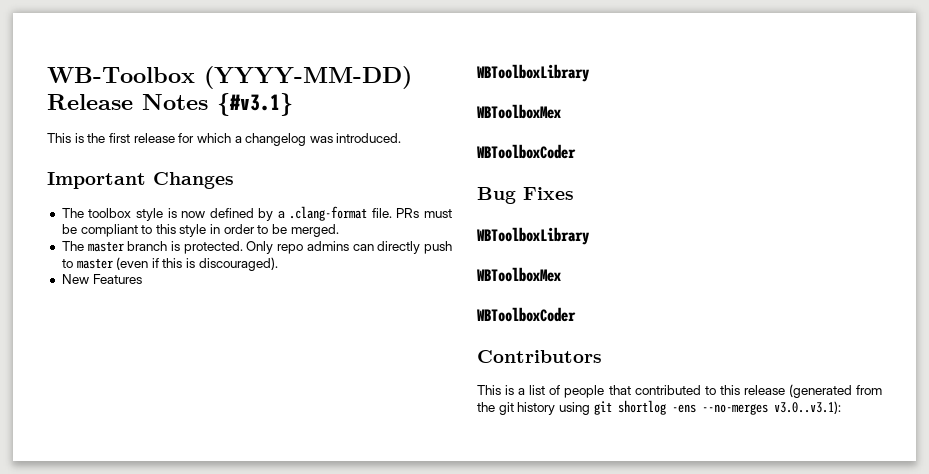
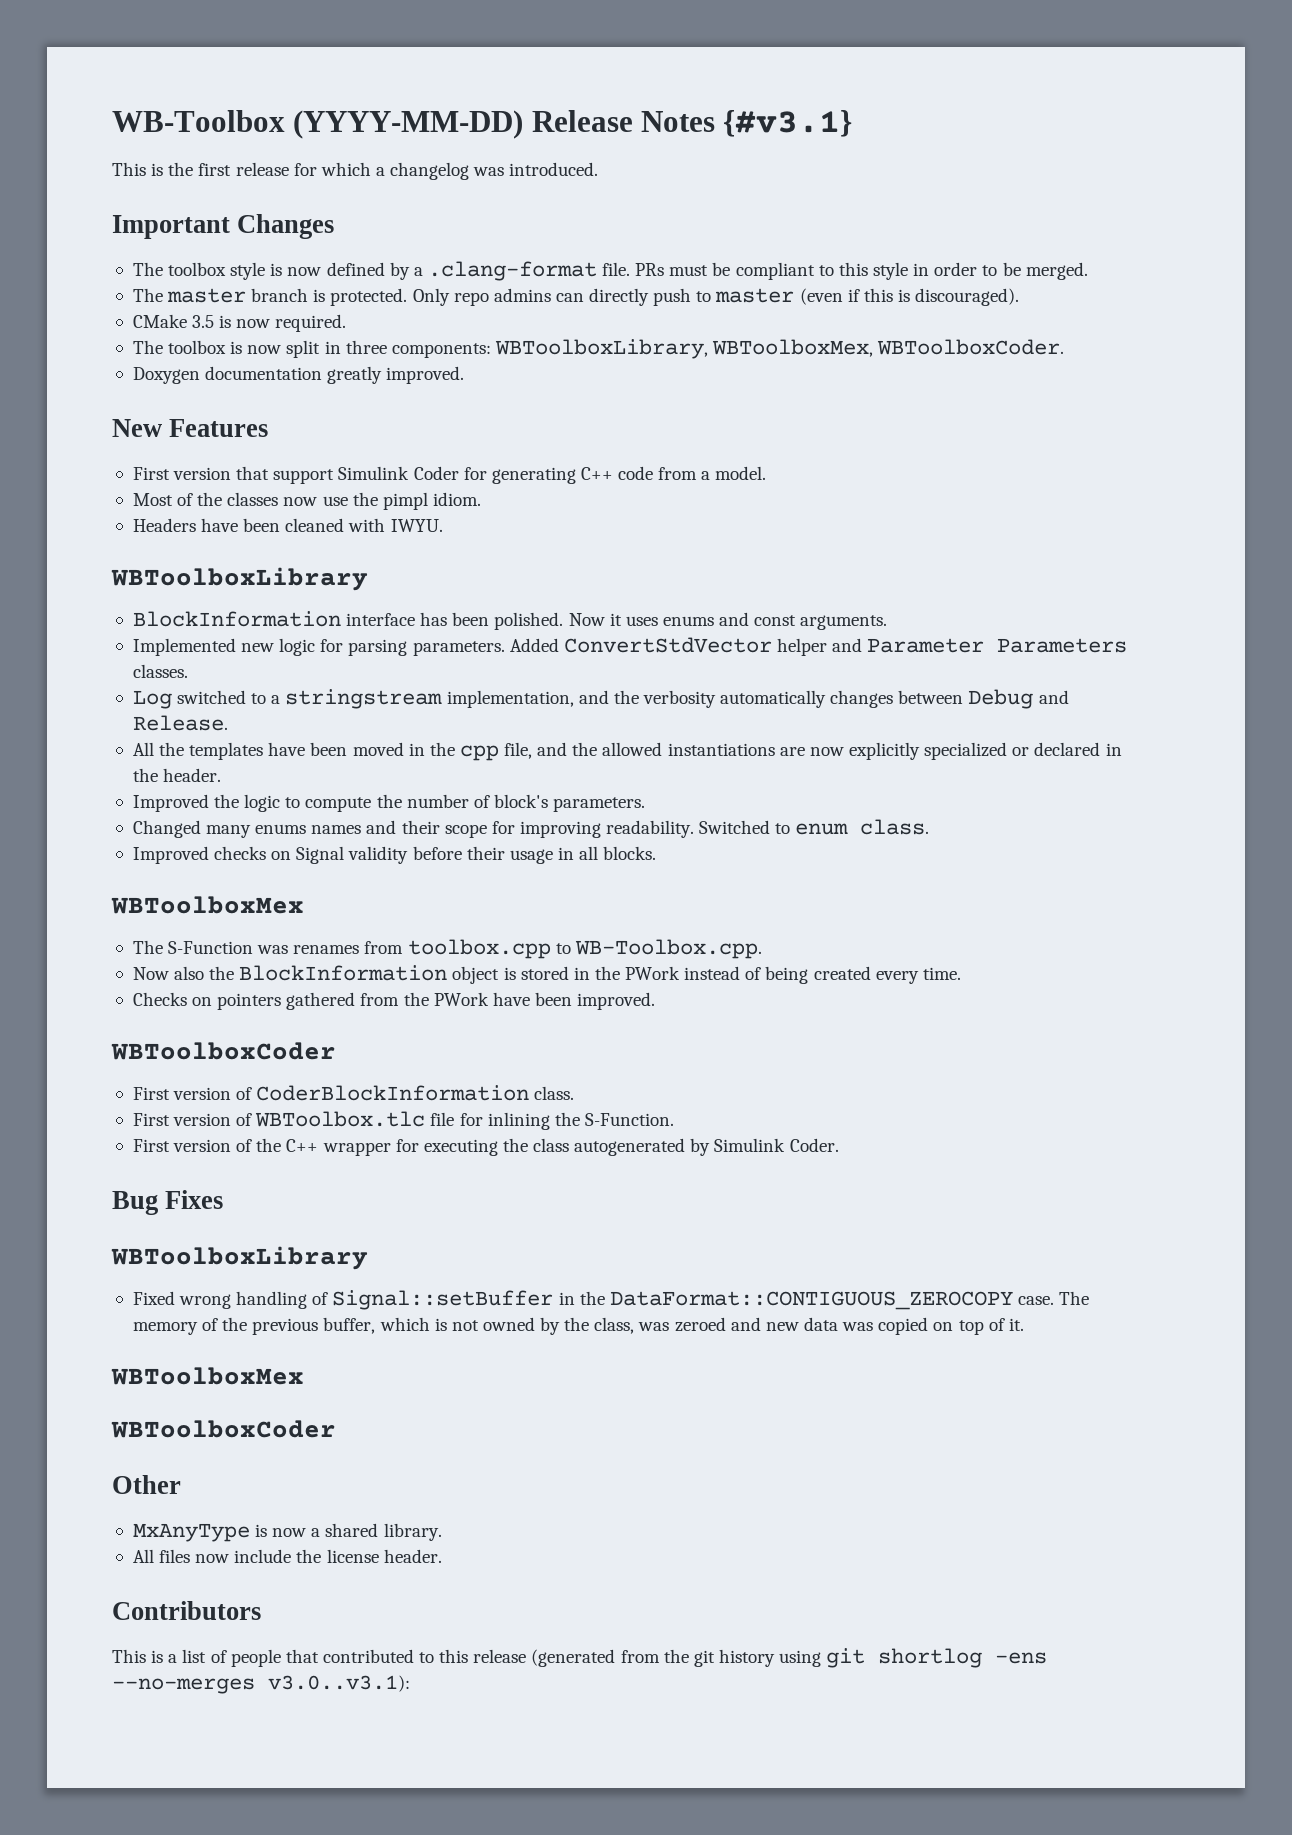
+ CMake 3.5 is now required.
+ The toolbox is now split in three components: WBToolboxLibrary, WBToolboxMex, WBToolboxCoder.
+ Doxygen documentation greatly improved.
  New Features
+ First version that support Simulink Coder for generating C++ code from a model.
+ Most of the classes now use the pimpl idiom.
+ Headers have been cleaned with IWYU.
  WBToolboxLibrary
+ BlockInformation interface has been polished. Now it uses enums and const arguments.
+ Implemented new logic for parsing parameters. Added ConvertStdVector helper and Parameter Parameters classes.
+ Log switched to a stringstream implementation, and the verbosity automatically changes between Debug and Release.
+ All the templates have been moved in the cpp file, and the allowed instantiations are now explicitly specialized or declared in the header.
+ Improved the logic to compute the number of block's parameters.
+ Changed many enums names and their scope for improving readability. Switched to enum class.
+ Improved checks on Signal validity before their usage in all blocks.
+ WBToolboxMex
+ The S-Function was renames from toolbox.cpp to WB-Toolbox.cpp.
+ Now also the BlockInformation object is stored in the PWork instead of being created every time.
+ Checks on pointers gathered from the PWork have been improved.
+ WBToolboxCoder
+ First version of CoderBlockInformation class.
+ First version of WBToolbox.tlc file for inlining the S-Function.
+ First version of the C++ wrapper for executing the class autogenerated by Simulink Coder.
+ Bug Fixes
+ WBToolboxLibrary
+ Fixed wrong handling of Signal::setBuffer in the DataFormat::CONTIGUOUS_ZEROCOPY case. The memory of the previous buffer, which is not owned by the class, was zeroed and new data was copied on top of it.
  WBToolboxMex
  WBToolboxCoder
- Bug Fixes
- WBToolboxLibrary
- WBToolboxMex
- WBToolboxCoder
+ Other
+ MxAnyType is now a shared library.
+ All files now include the license header.

